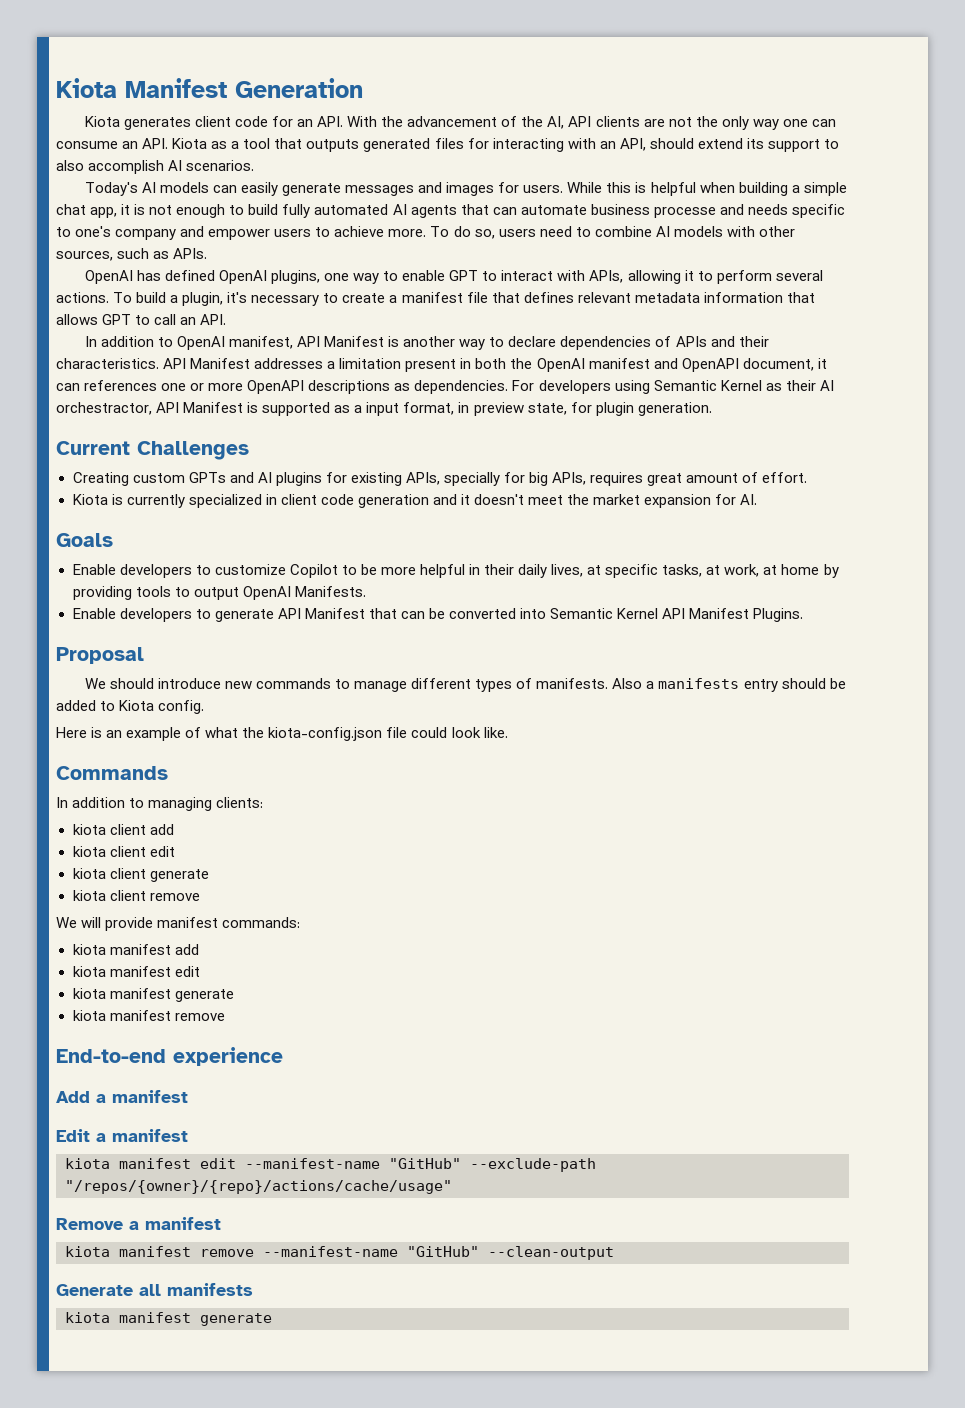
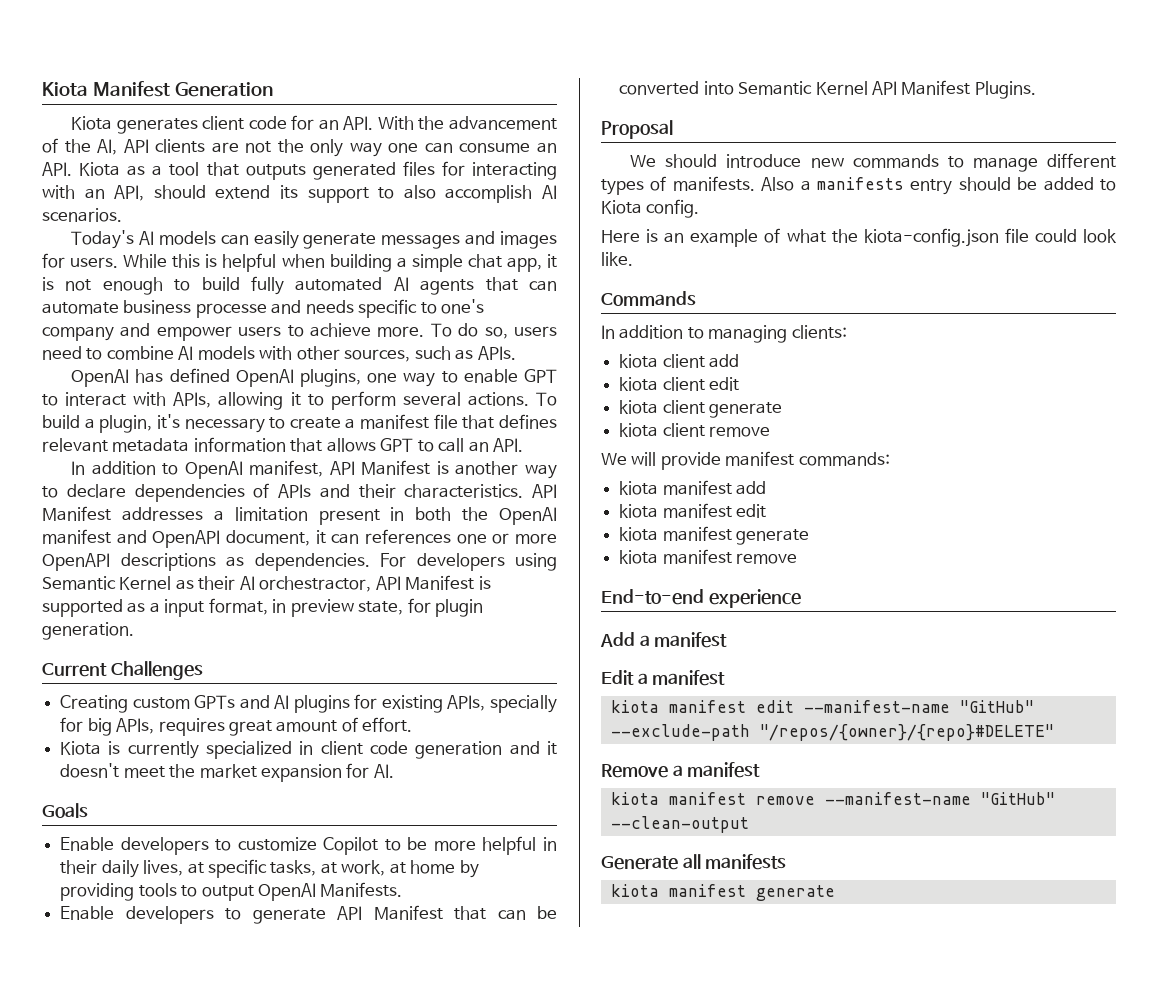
- kiota manifest edit --manifest-name "GitHub" --exclude-path "/repos/{owner}/{repo}/actions/cache/usage"
+ kiota manifest edit --manifest-name "GitHub" --exclude-path "/repos/{owner}/{repo}#DELETE"

